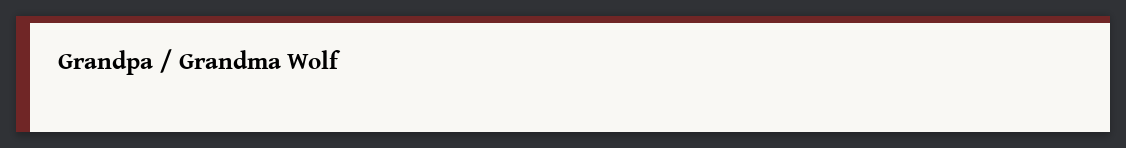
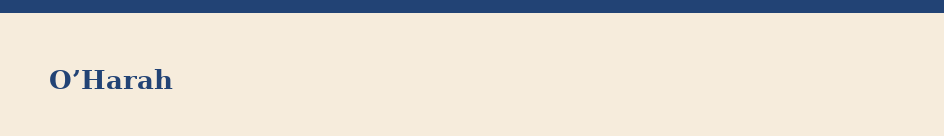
- Grandpa / Grandma Wolf
+ O’Harah

